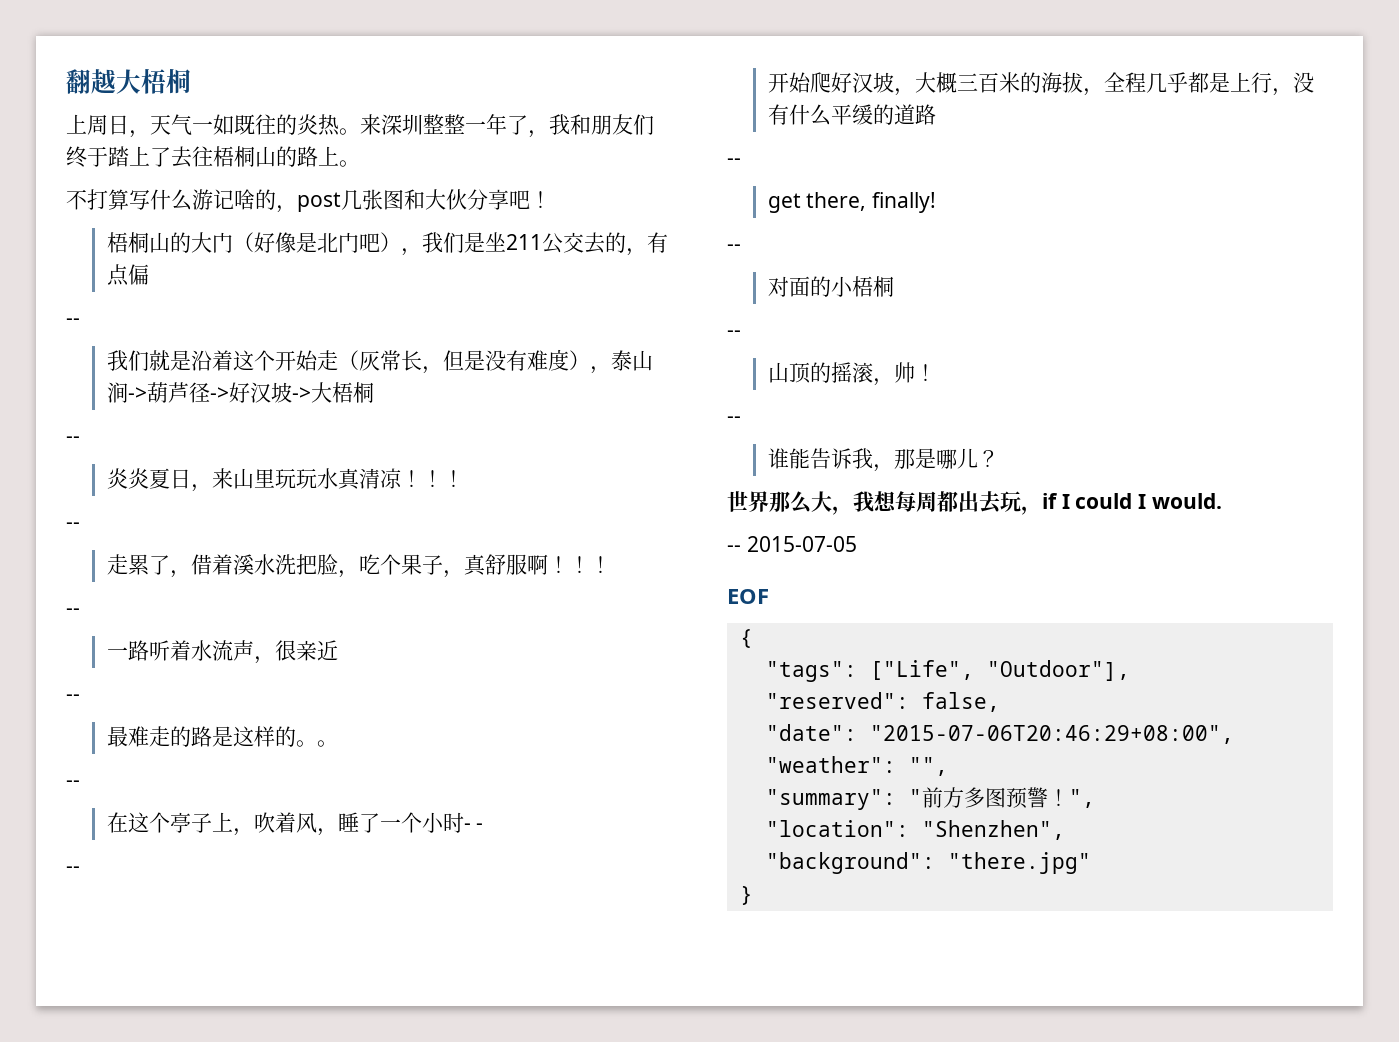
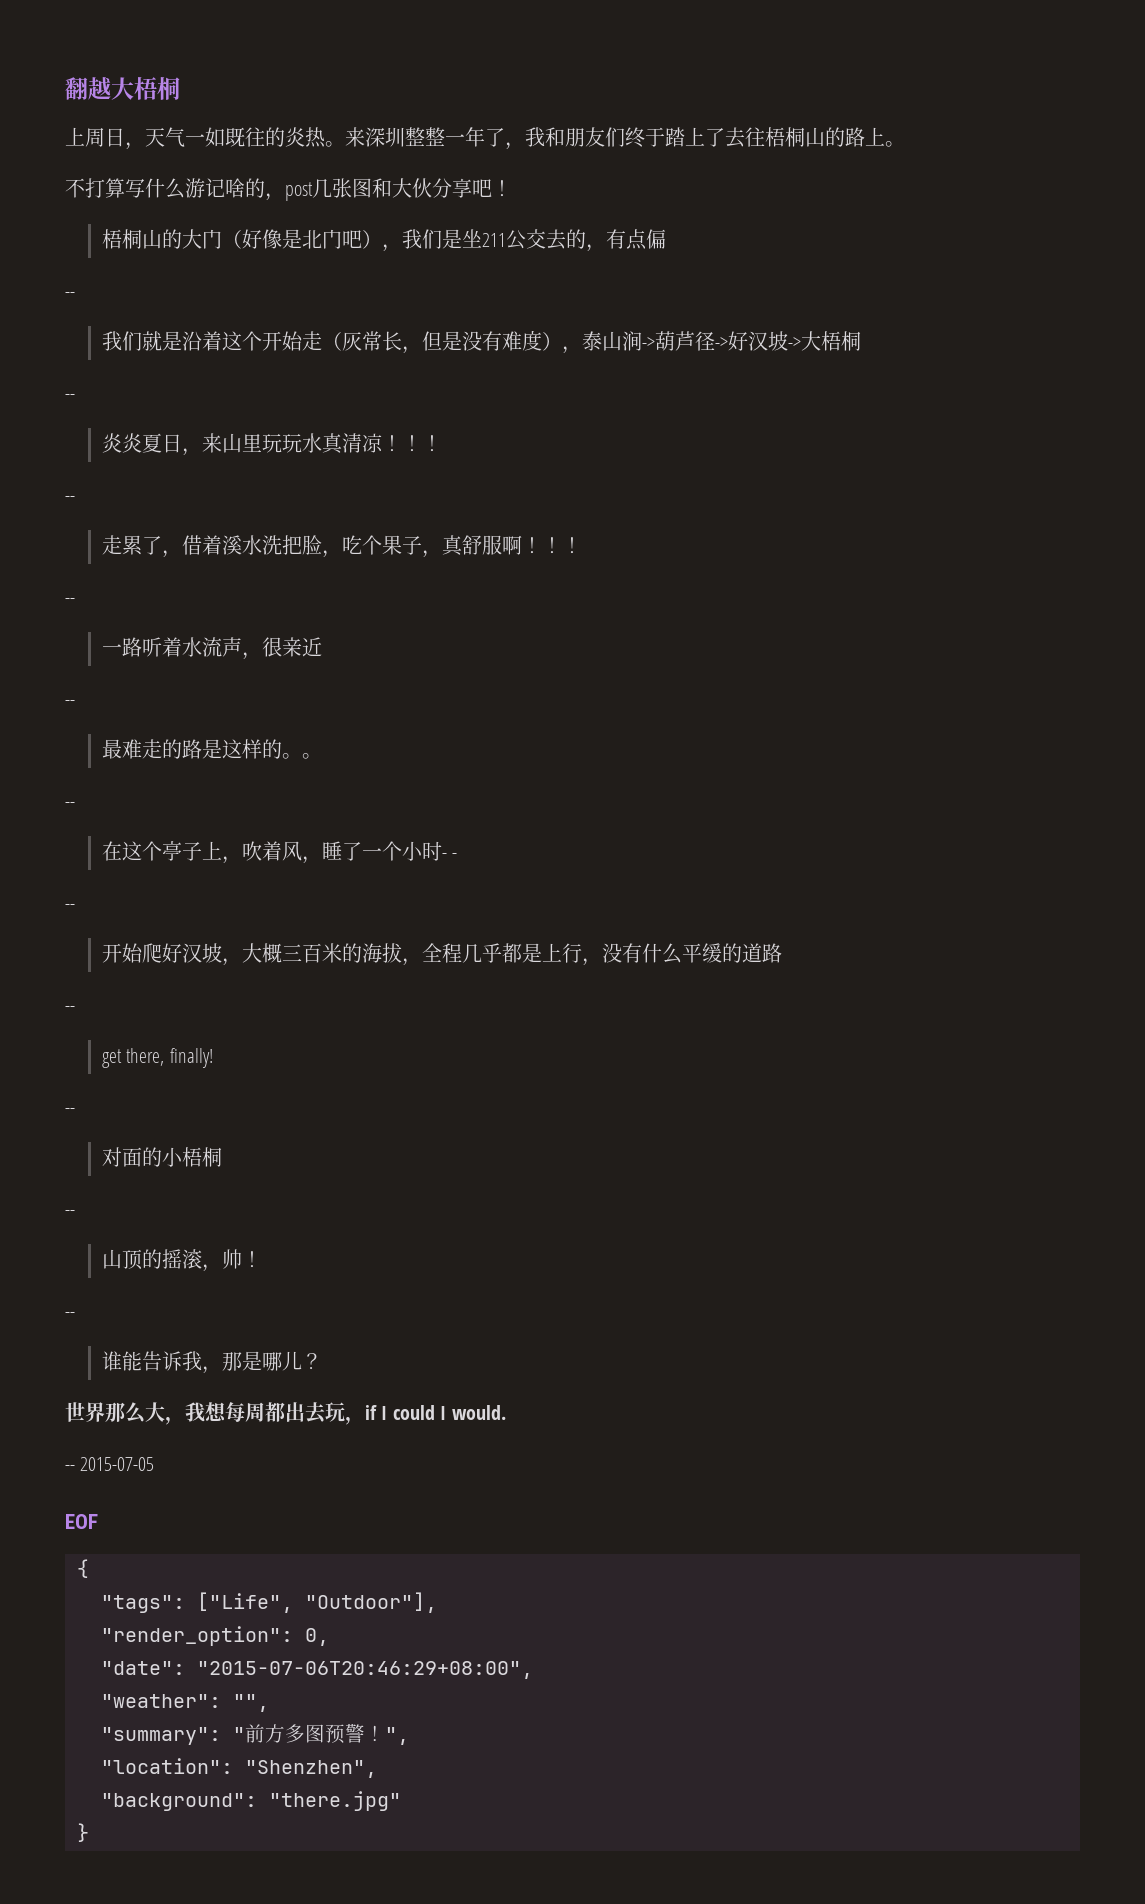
- "reserved": false,
+ "render_option": 0,

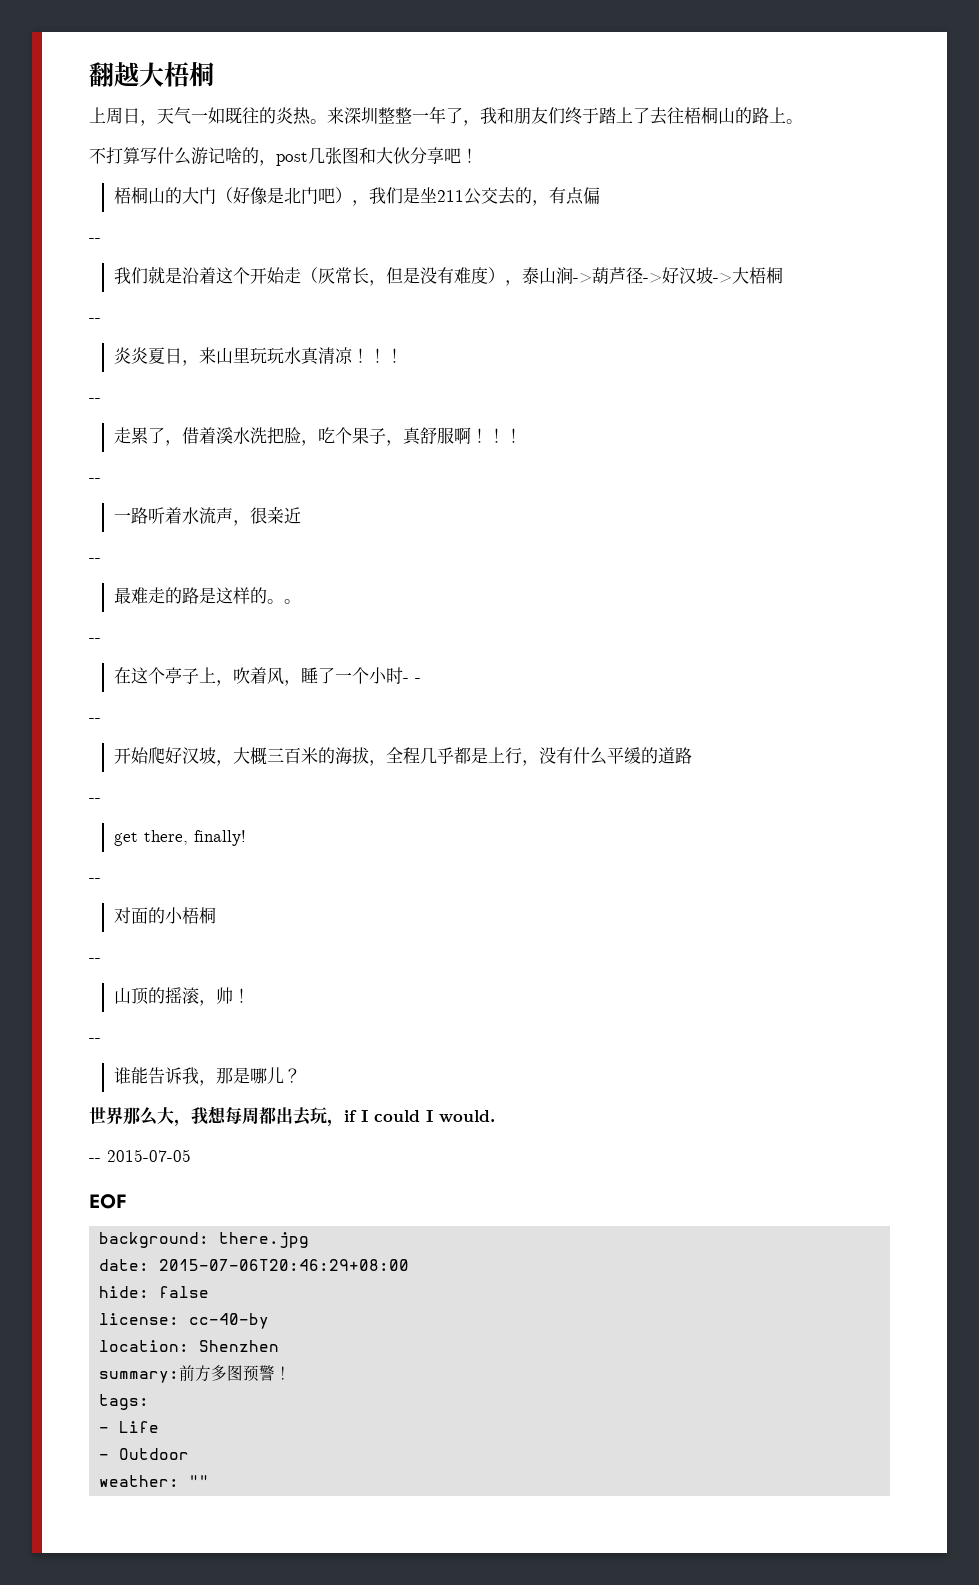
- {
- "tags": ["Life", "Outdoor"],
- "render_option": 0,
- "date": "2015-07-06T20:46:29+08:00",
- "weather": "",
- "summary": "前方多图预警！",
- "location": "Shenzhen",
- "background": "there.jpg"
- }
+ background: there.jpg
+ date: 2015-07-06T20:46:29+08:00
+ hide: false
+ license: cc-40-by
+ location: Shenzhen
+ summary:前方多图预警！
+ tags:
+ - Life
+ - Outdoor
+ weather: ""

